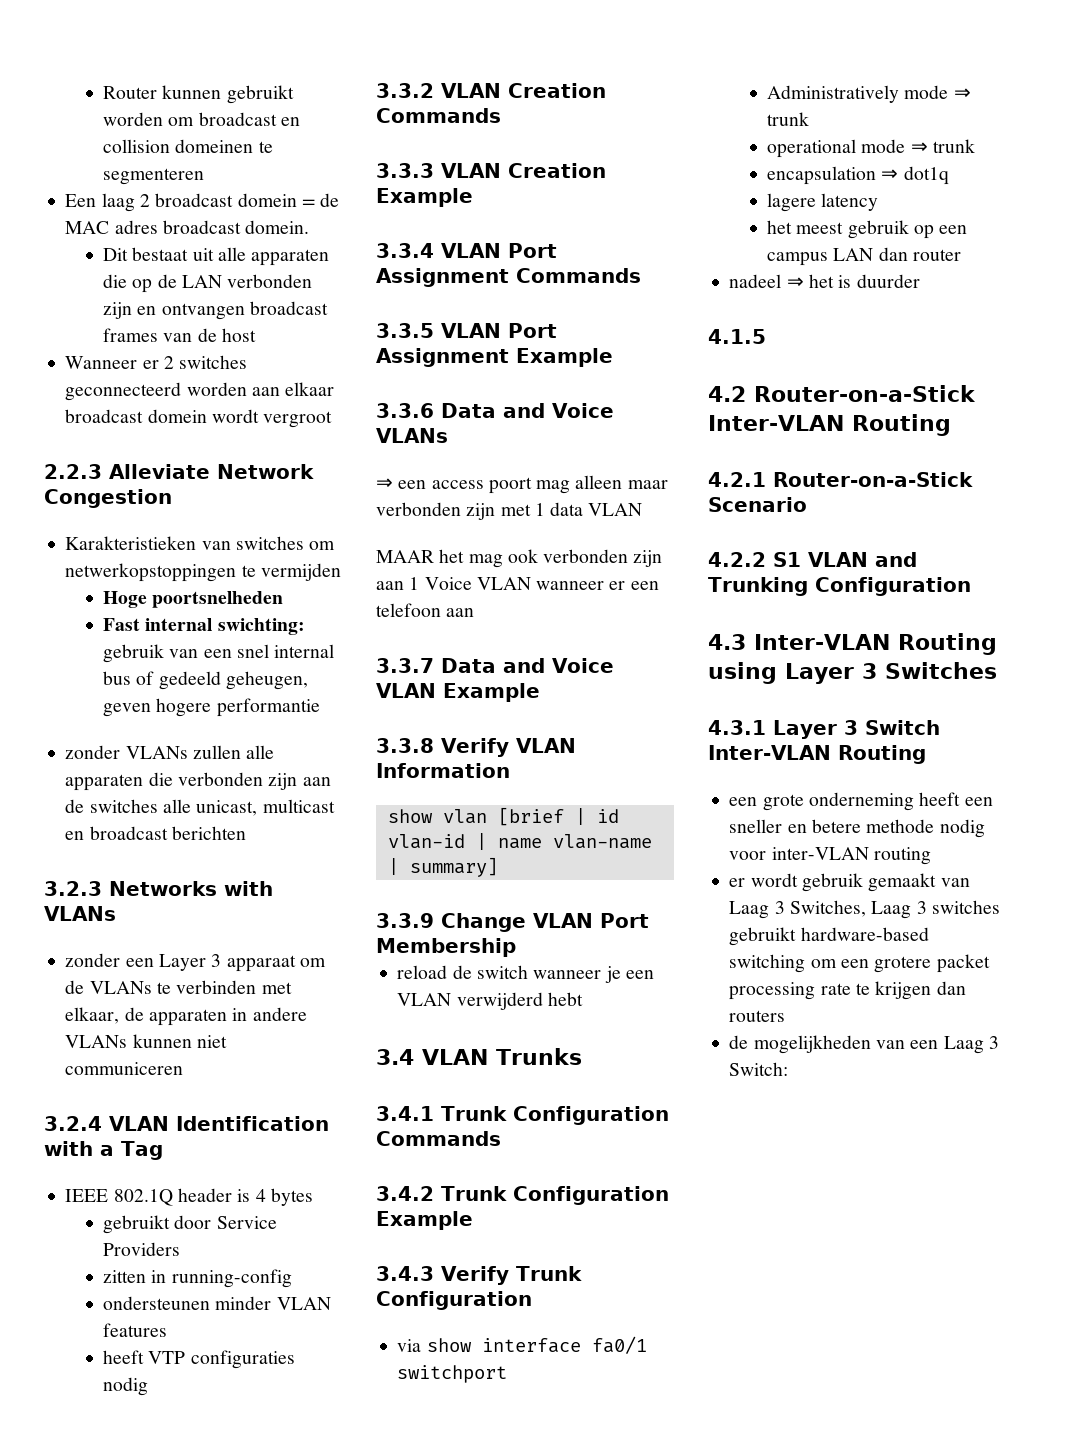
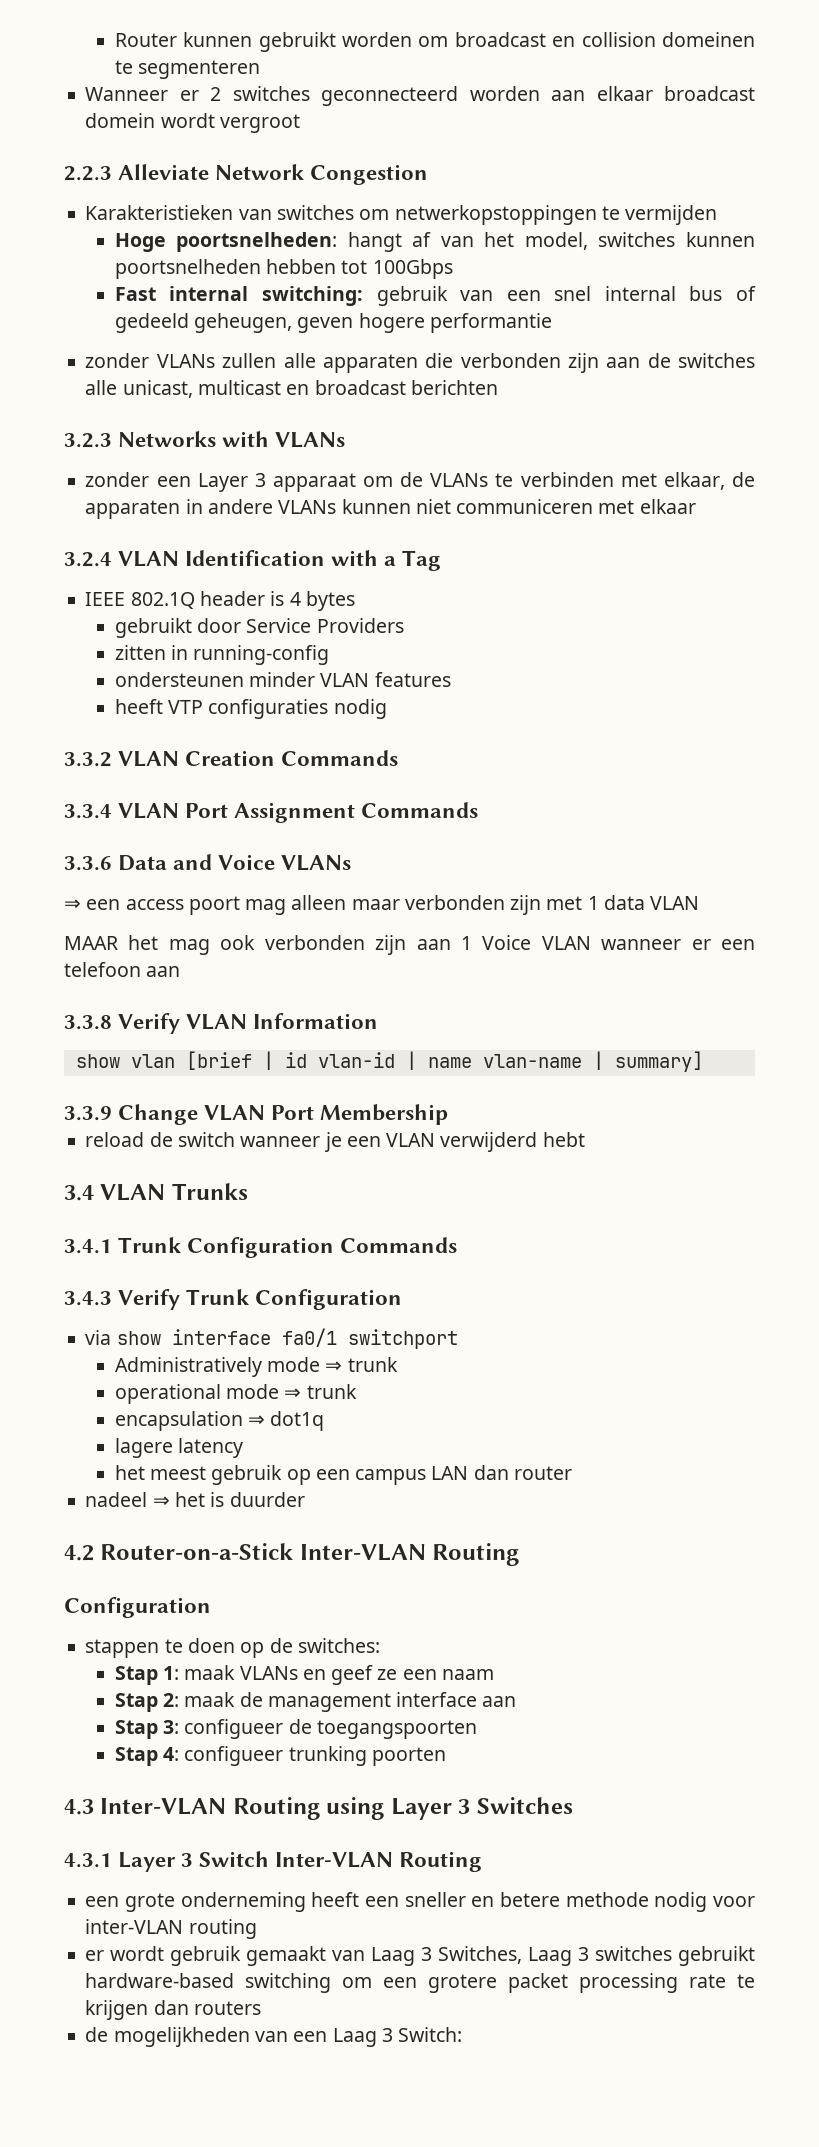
- Een laag 2 broadcast domein = de MAC adres broadcast domein.
- Dit bestaat uit alle apparaten die op de LAN verbonden zijn en ontvangen broadcast frames van de host
- Hoge poortsnelheden
+ Hoge poortsnelheden: hangt af van het model, switches kunnen poortsnelheden hebben tot 100Gbps
- Fast internal swichting: gebruik van een snel internal bus of gedeeld geheugen, geven hogere performantie
+ Fast internal switching: gebruik van een snel internal bus of gedeeld geheugen, geven hogere performantie
- zonder een Layer 3 apparaat om de VLANs te verbinden met elkaar, de apparaten in andere VLANs kunnen niet communiceren
+ zonder een Layer 3 apparaat om de VLANs te verbinden met elkaar, de apparaten in andere VLANs kunnen niet communiceren met elkaar
- 3.3.3 VLAN Creation Example
- 3.3.5 VLAN Port Assignment Example
- 3.3.7 Data and Voice VLAN Example
- 3.4.2 Trunk Configuration Example
- 4.1.5
  4.2 Router-on-a-Stick Inter-VLAN Routing
- 4.2.1 Router-on-a-Stick Scenario
- 4.2.2 S1 VLAN and Trunking Configuration
+ Configuration
+ stappen te doen op de switches:
+ Stap 1: maak VLANs en geef ze een naam
+ Stap 2: maak de management interface aan
+ Stap 3: configueer de toegangspoorten
+ Stap 4: configueer trunking poorten

